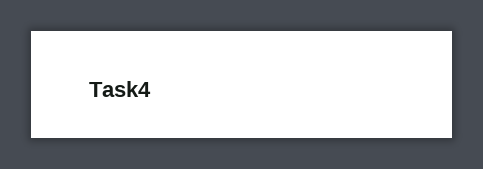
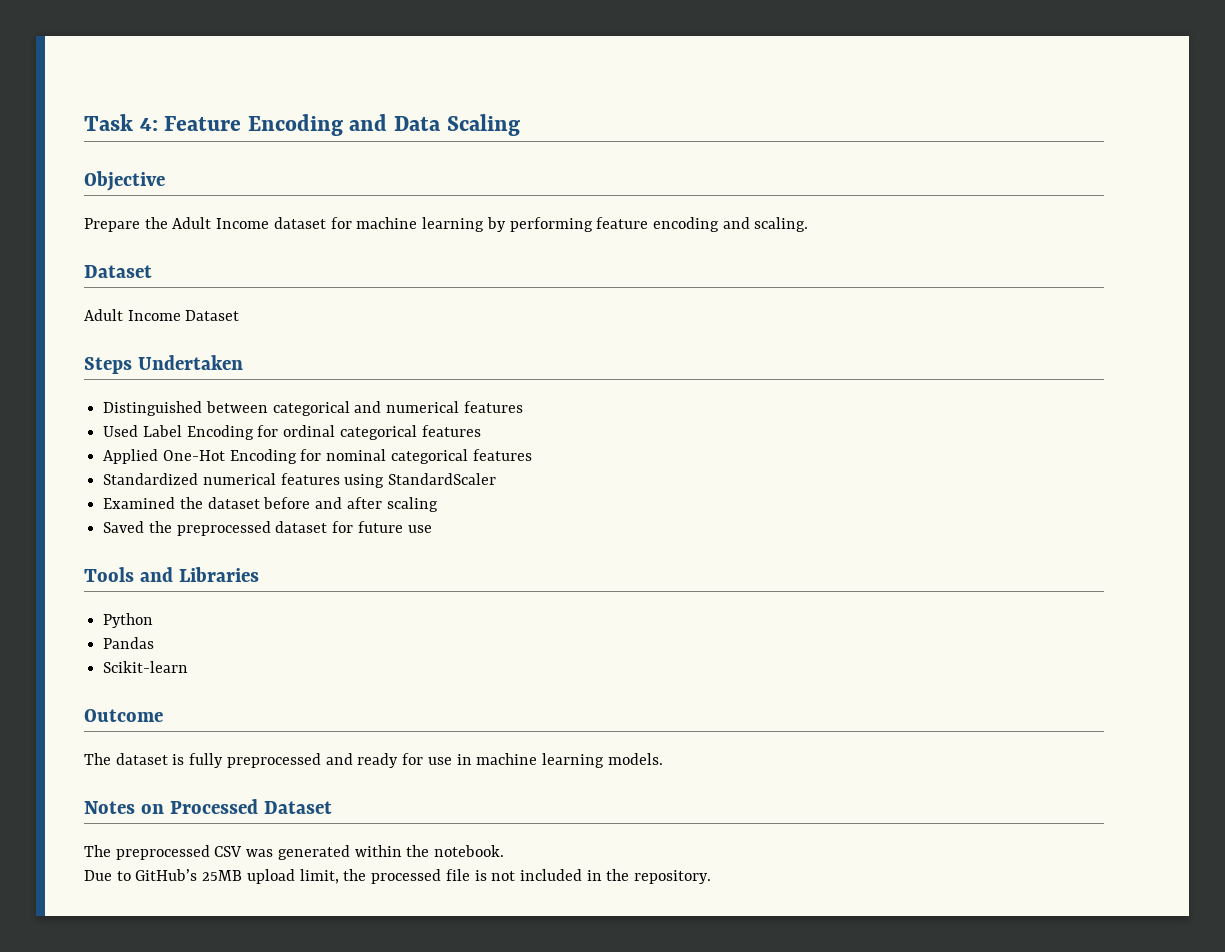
- Task4
+ Task 4: Feature Encoding and Data Scaling
+ Objective
+ Prepare the Adult Income dataset for machine learning by performing feature encoding and scaling.
+ Dataset
+ Adult Income Dataset
+ Steps Undertaken
+ Distinguished between categorical and numerical features
+ Used Label Encoding for ordinal categorical features
+ Applied One-Hot Encoding for nominal categorical features
+ Standardized numerical features using StandardScaler
+ Examined the dataset before and after scaling
+ Saved the preprocessed dataset for future use
+ Tools and Libraries
+ Python
+ Pandas
+ Scikit-learn
+ Outcome
+ The dataset is fully preprocessed and ready for use in machine learning models.
+ Notes on Processed Dataset
+ The preprocessed CSV was generated within the notebook.
+ Due to GitHub’s 25MB upload limit, the processed file is not included in the repository.

